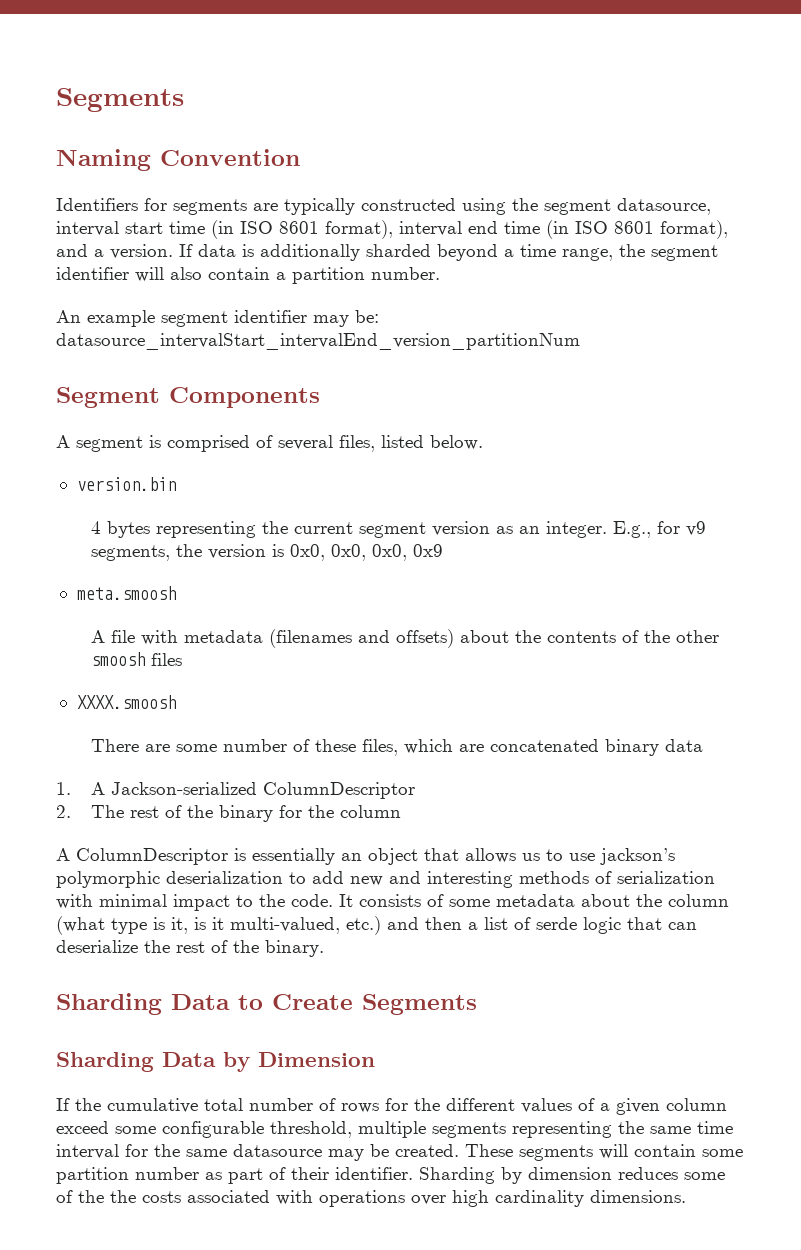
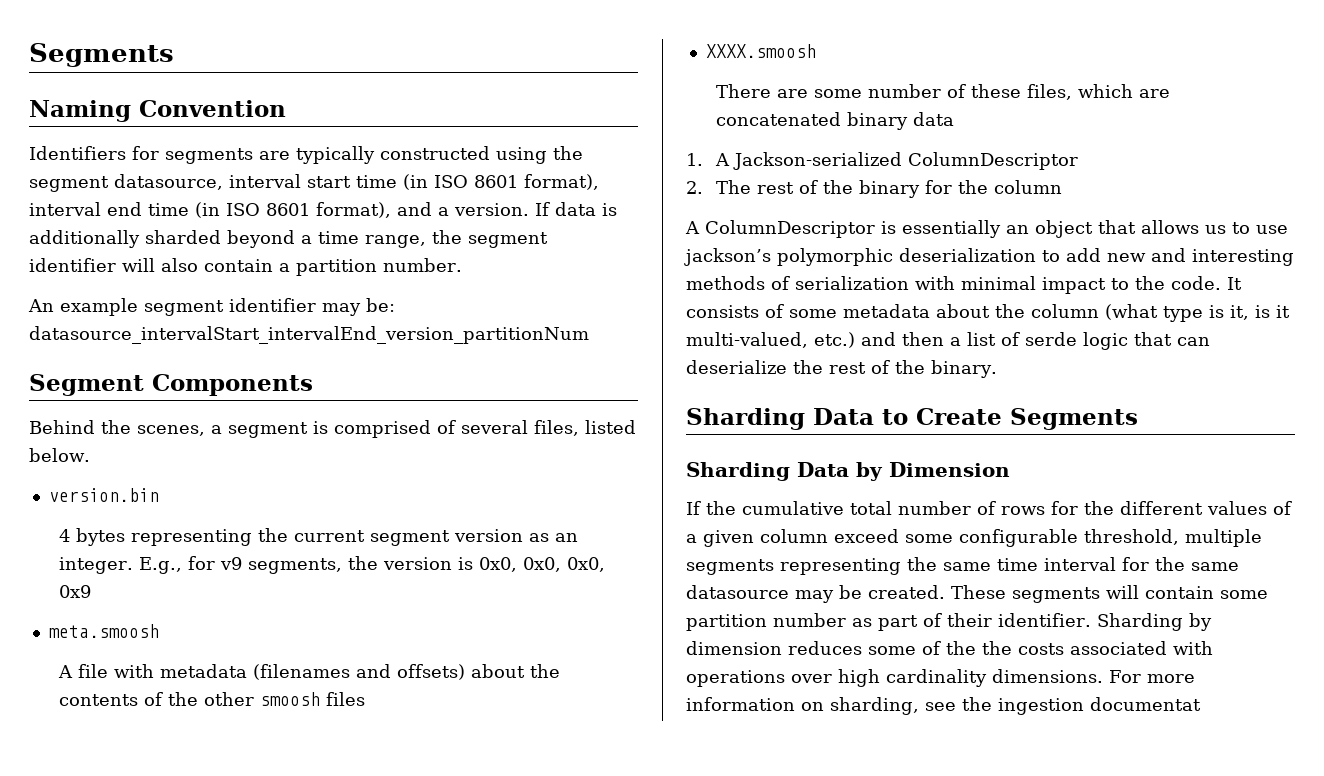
- A segment is comprised of several files, listed below.
+ Behind the scenes, a segment is comprised of several files, listed below.
+ For more information on sharding, see the ingestion documentat

